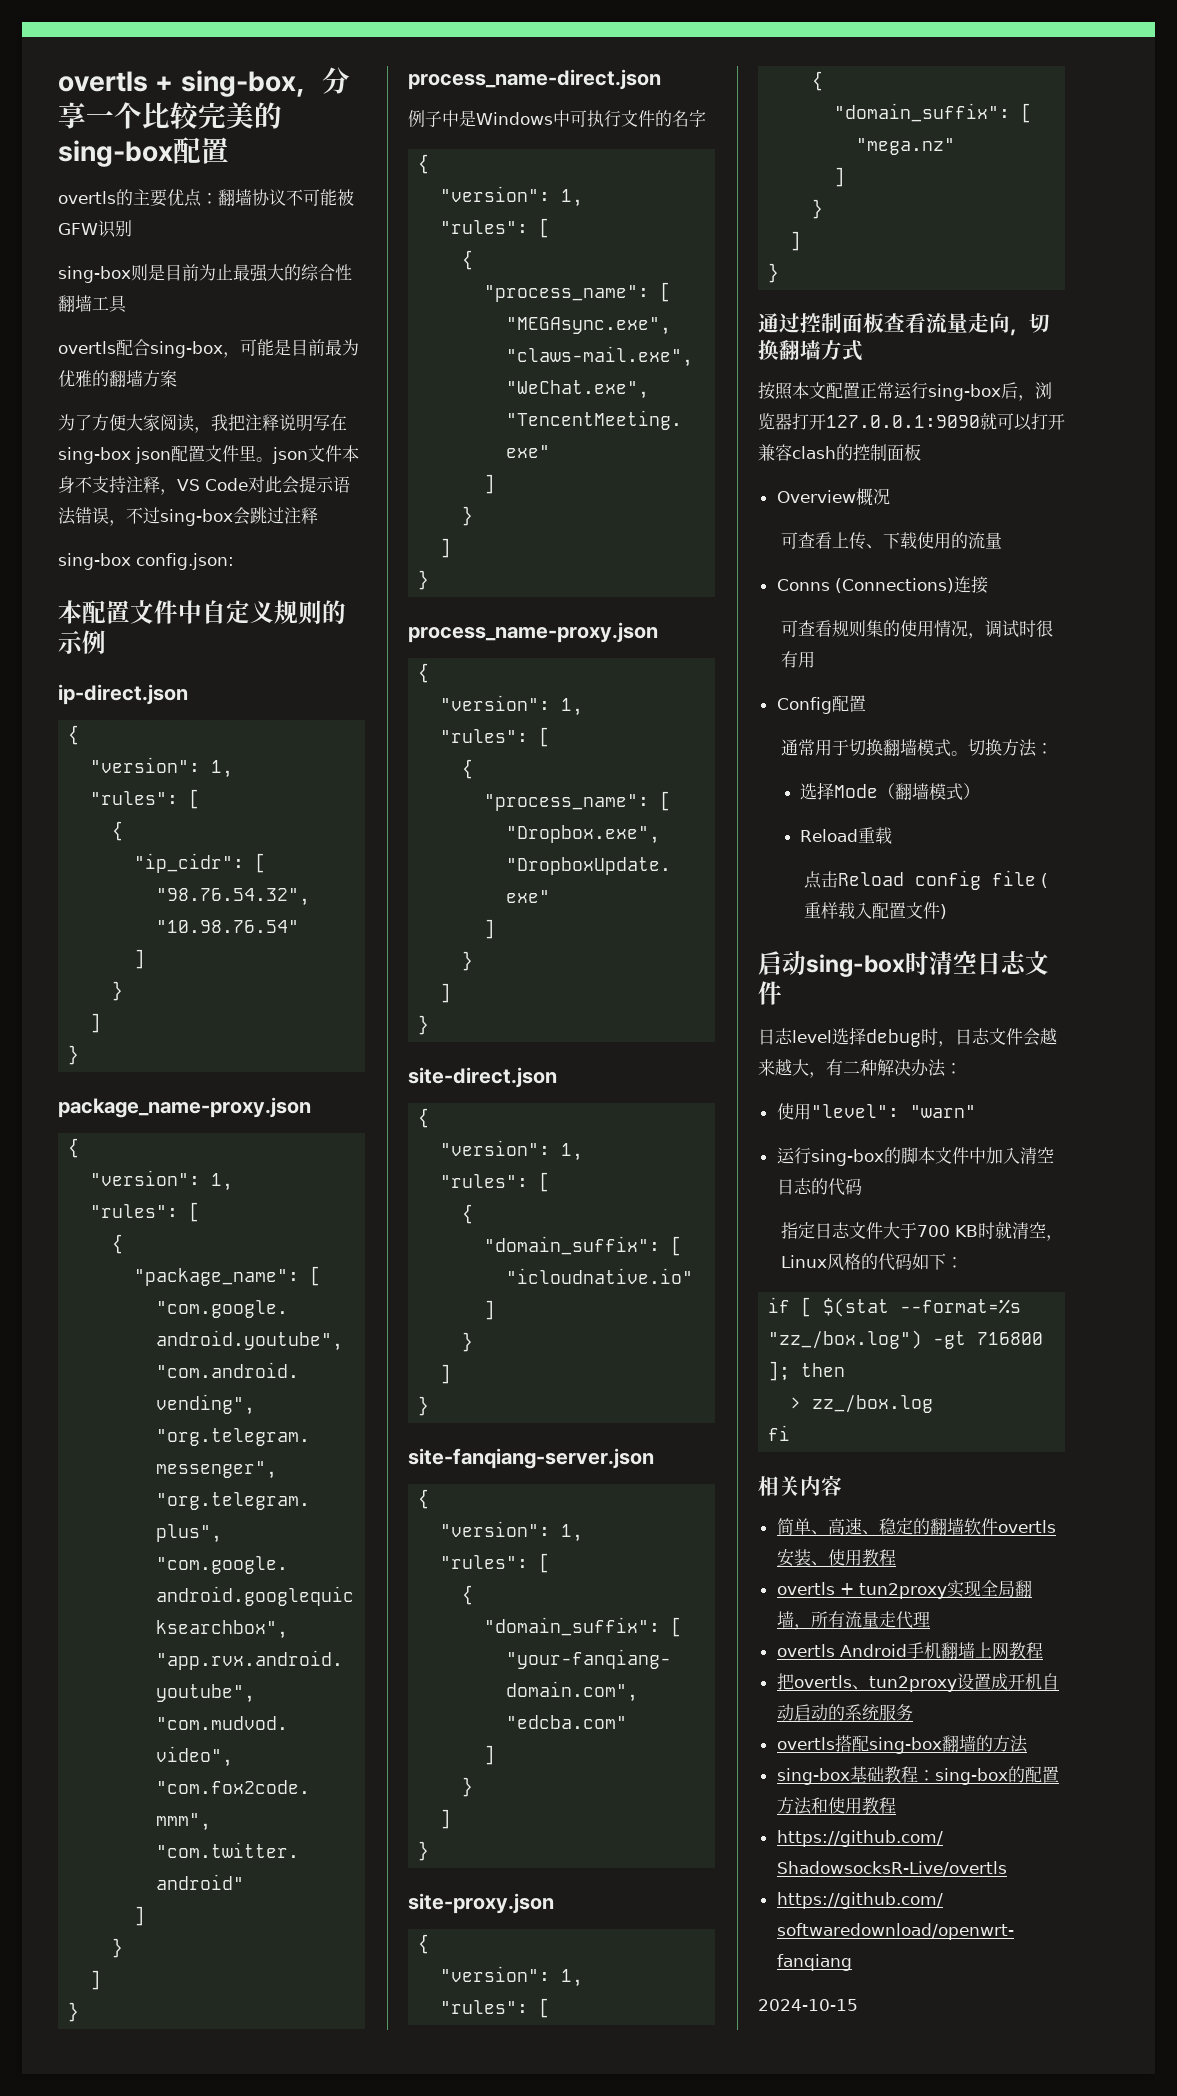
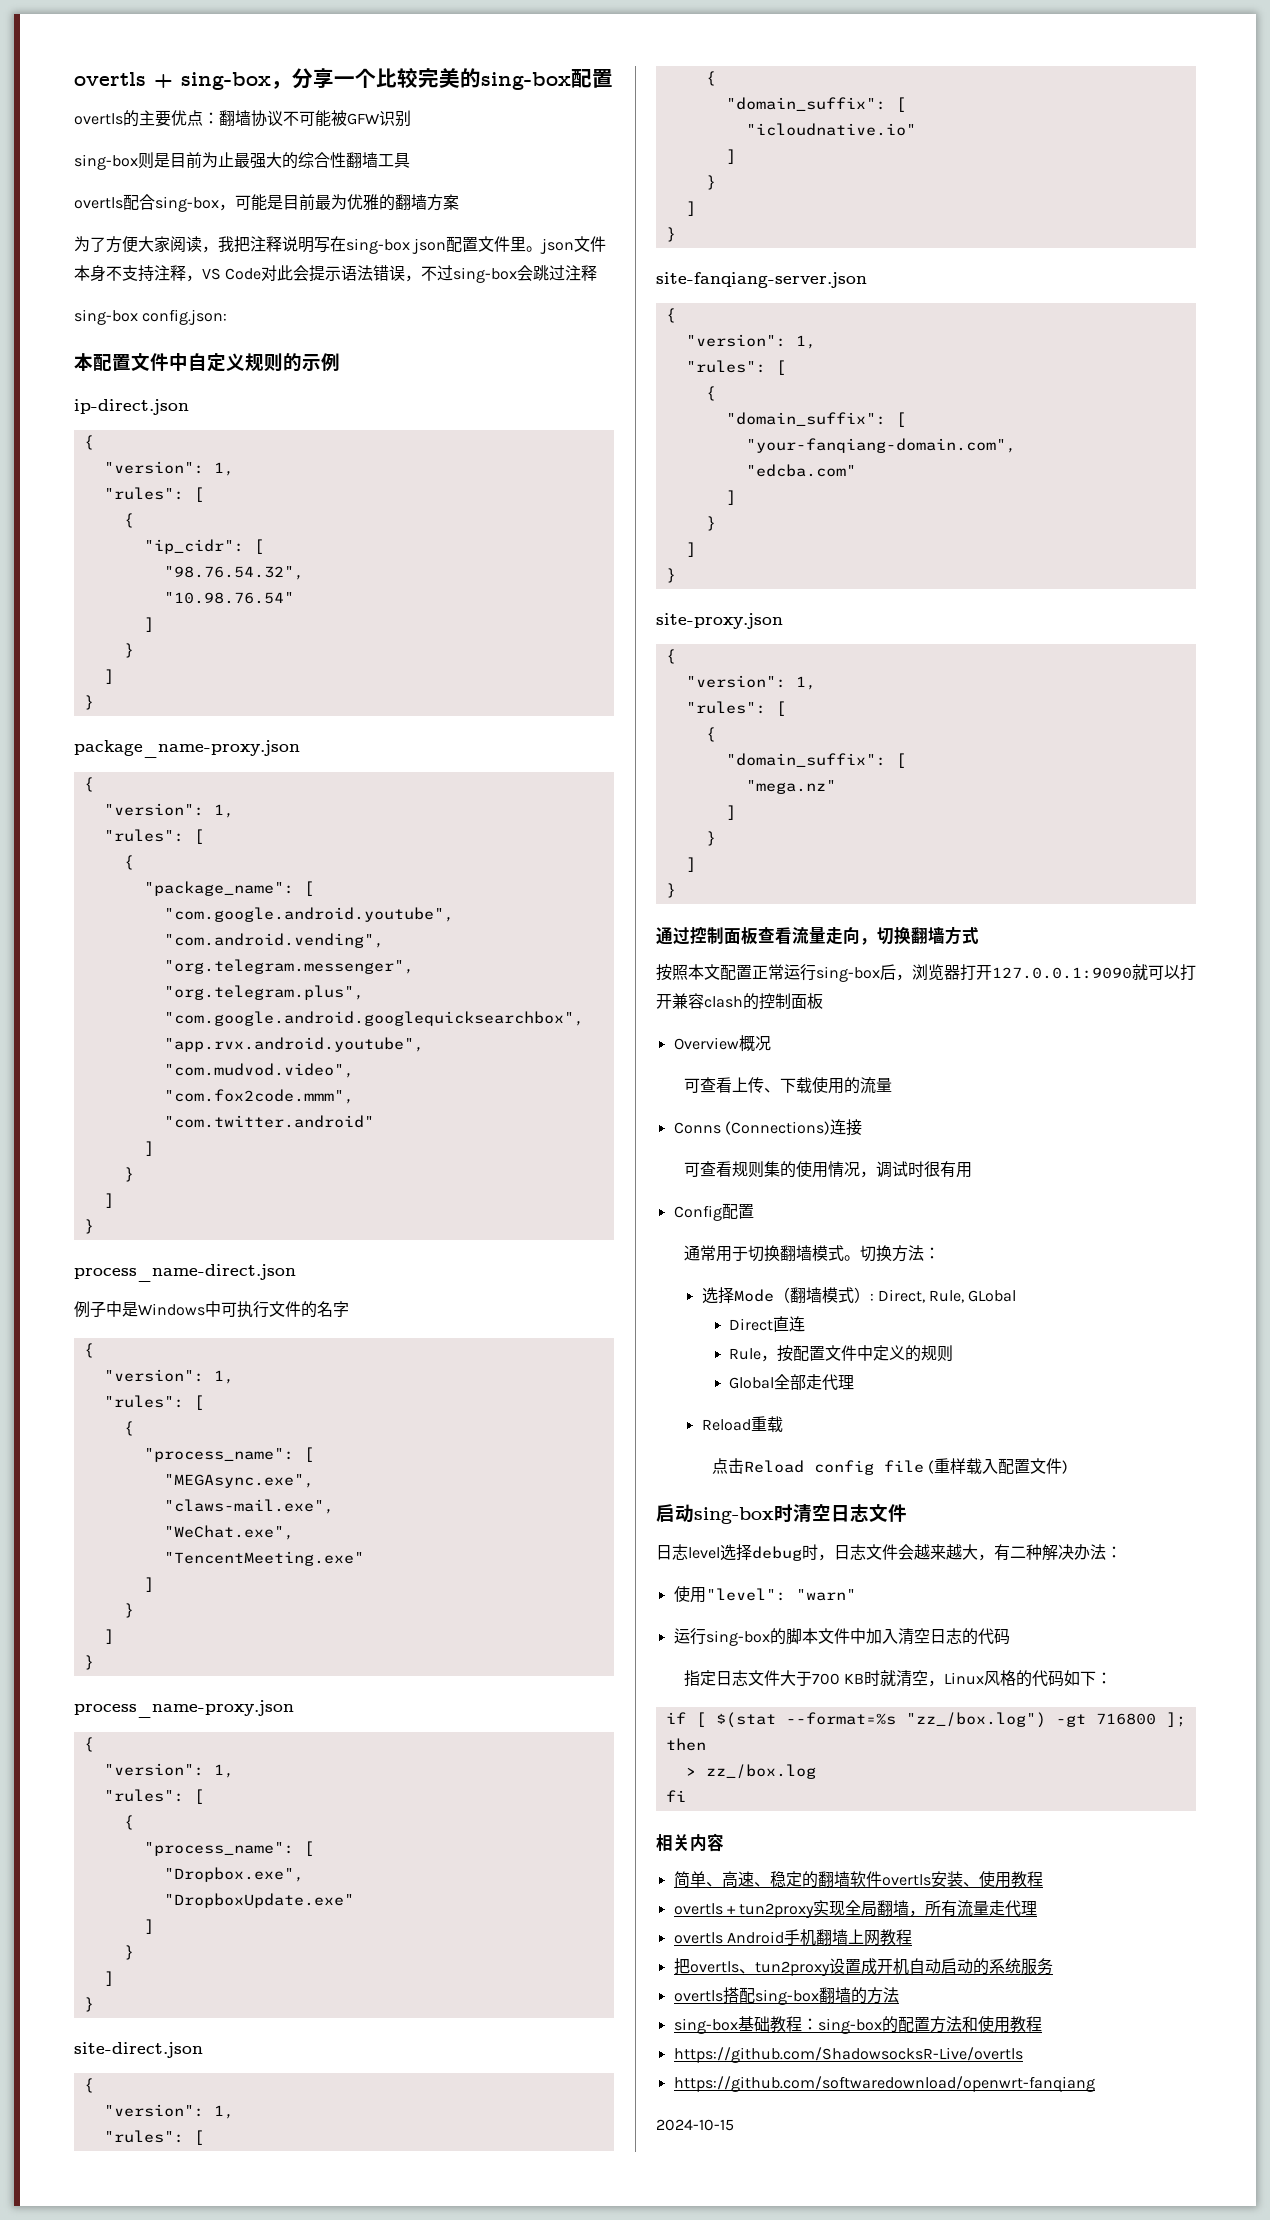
- 选择Mode（翻墙模式）
+ 选择Mode（翻墙模式）: Direct, Rule, GLobal
+ Direct直连
+ Rule，按配置文件中定义的规则
+ Global全部走代理

